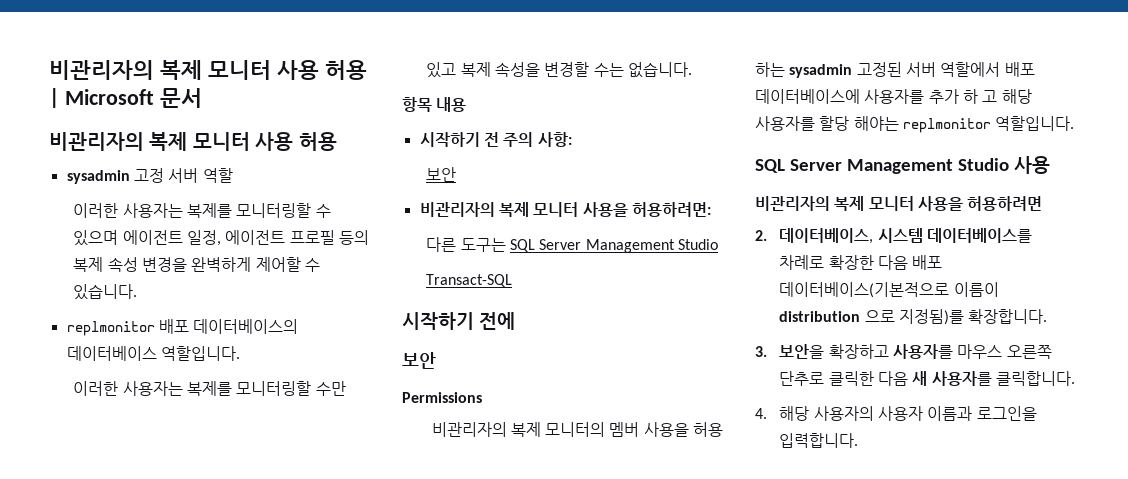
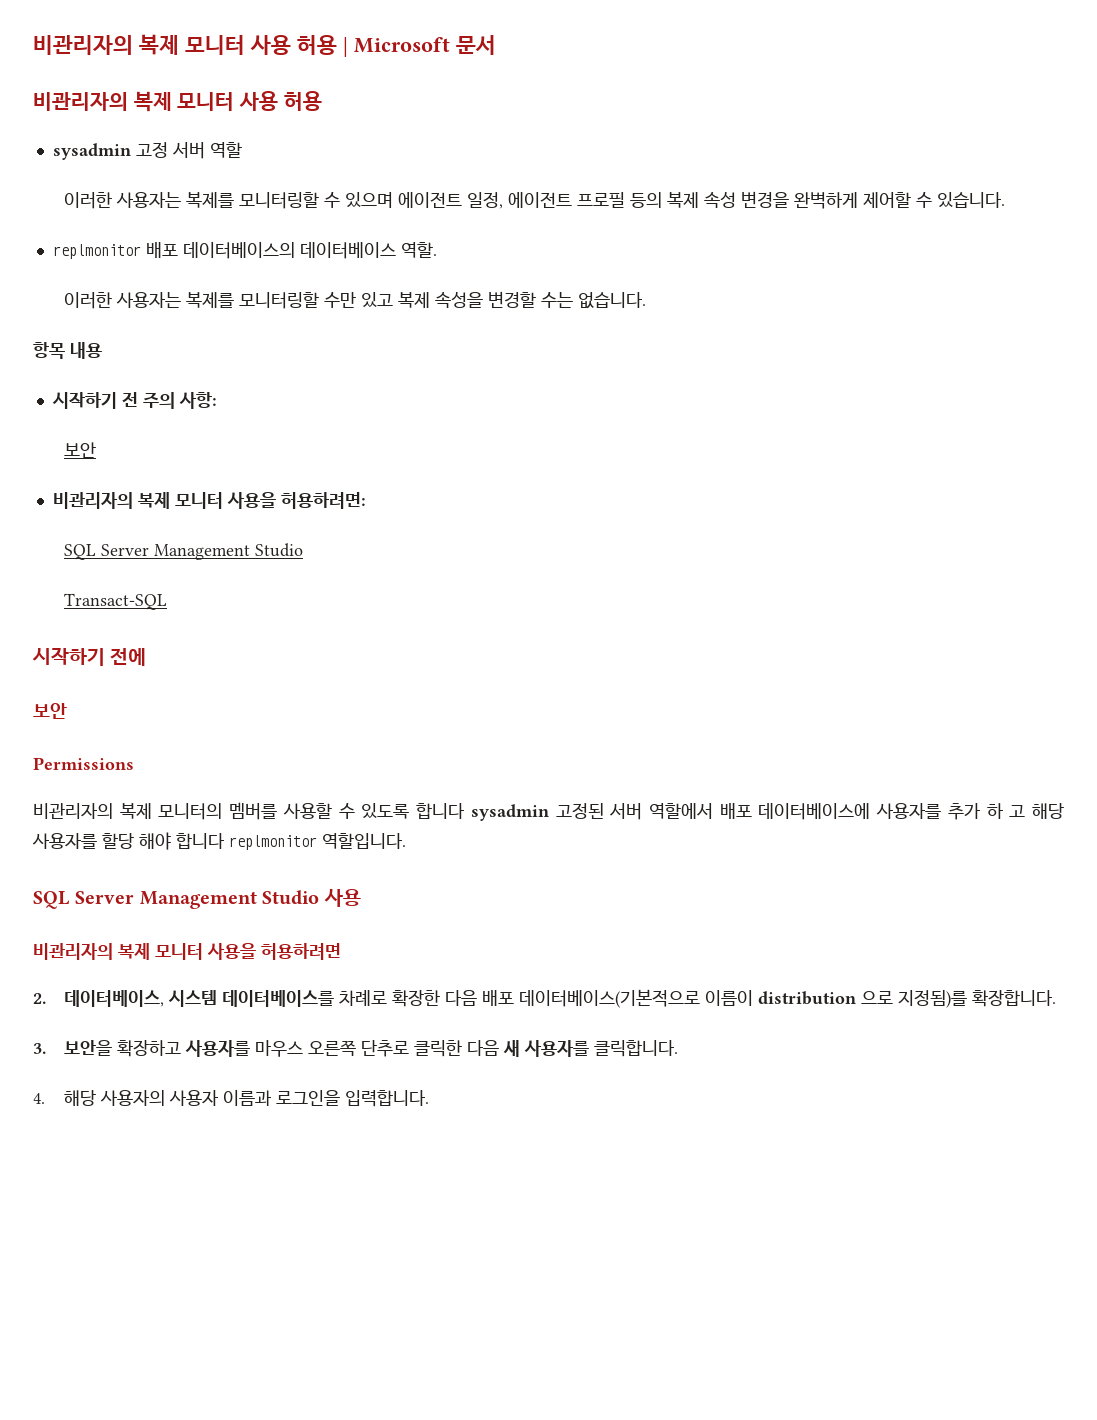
- replmonitor 배포 데이터베이스의 데이터베이스 역할입니다.
+ replmonitor 배포 데이터베이스의 데이터베이스 역할.
  비관리자의 복제 모니터 사용을 허용하려면:
- 다른 도구는 SQL Server Management Studio
+ SQL Server Management Studio
- 비관리자의 복제 모니터의 멤버 사용을 허용 하는 sysadmin 고정된 서버 역할에서 배포 데이터베이스에 사용자를 추가 하 고 해당 사용자를 할당 해야는 replmonitor 역할입니다.
+ 비관리자의 복제 모니터의 멤버를 사용할 수 있도록 합니다 sysadmin 고정된 서버 역할에서 배포 데이터베이스에 사용자를 추가 하 고 해당 사용자를 할당 해야 합니다 replmonitor 역할입니다.

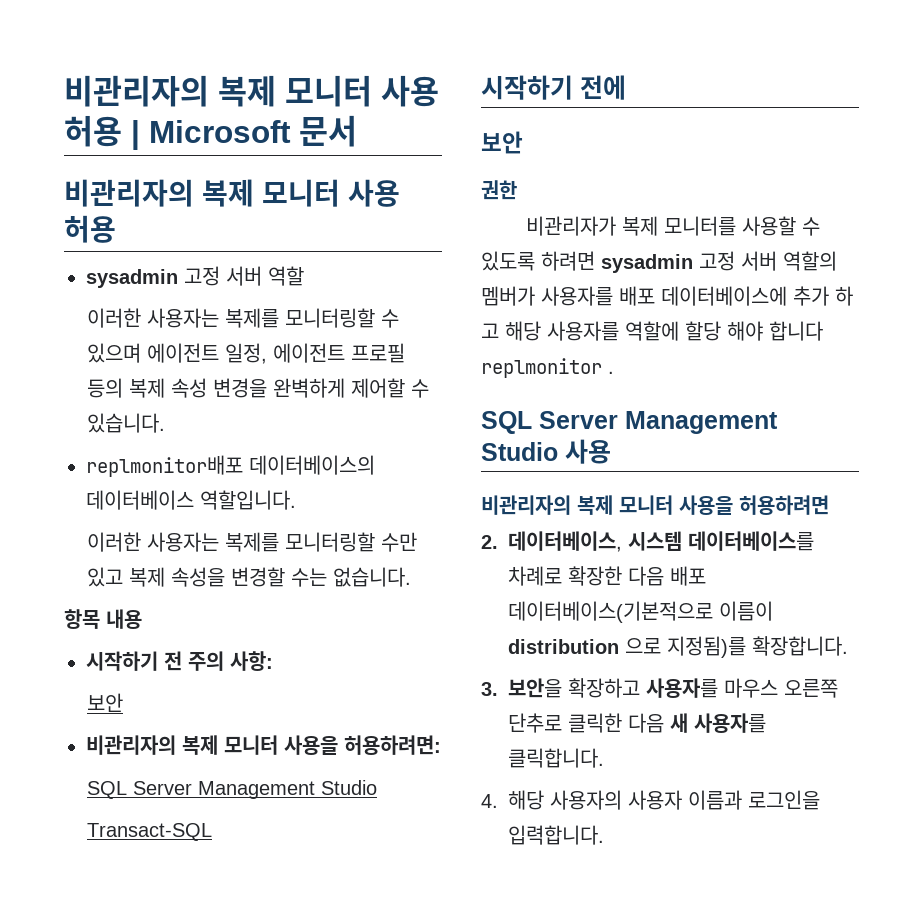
- replmonitor 배포 데이터베이스의 데이터베이스 역할.
+ replmonitor배포 데이터베이스의 데이터베이스 역할입니다.
- Permissions
- 비관리자의 복제 모니터의 멤버를 사용할 수 있도록 합니다 sysadmin 고정된 서버 역할에서 배포 데이터베이스에 사용자를 추가 하 고 해당 사용자를 할당 해야 합니다 replmonitor 역할입니다.
+ 권한
+ 비관리자가 복제 모니터를 사용할 수 있도록 하려면 sysadmin 고정 서버 역할의 멤버가 사용자를 배포 데이터베이스에 추가 하 고 해당 사용자를 역할에 할당 해야 합니다 replmonitor .

